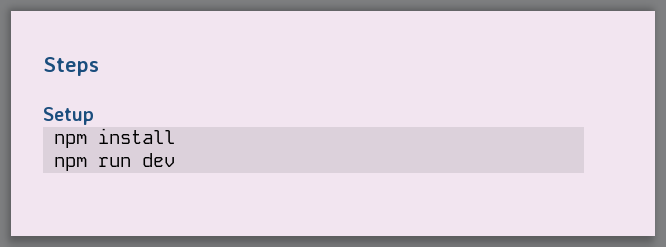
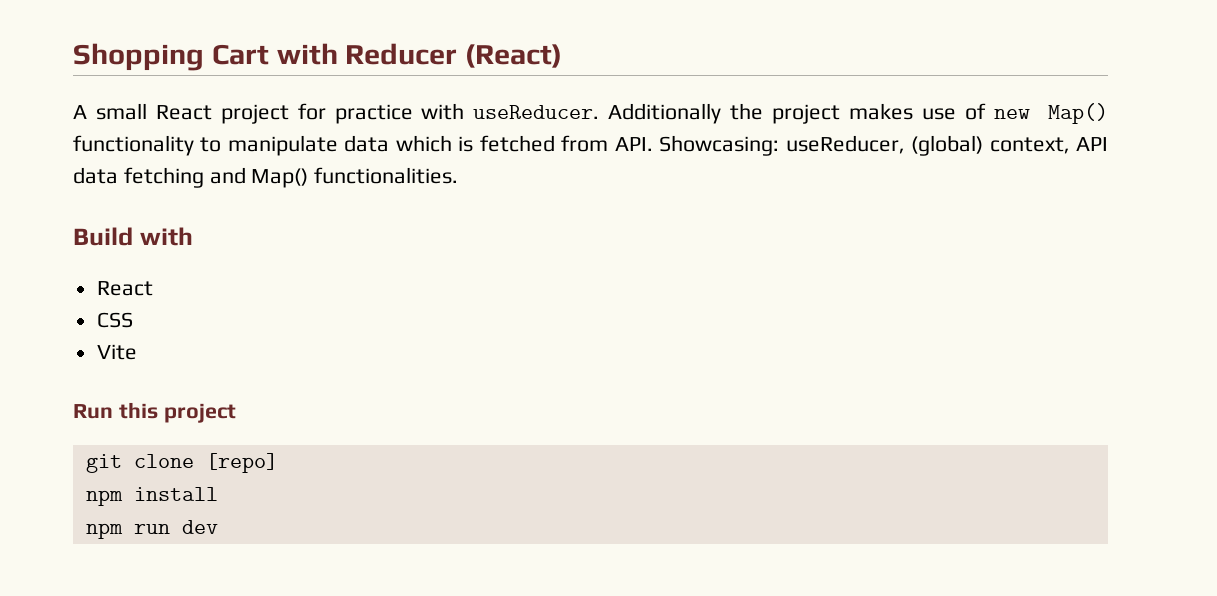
- Steps
- Setup
+ Shopping Cart with Reducer (React)
+ A small React project for practice with useReducer. Additionally the project makes use of new Map() functionality to manipulate data which is fetched from API. Showcasing: useReducer, (global) context, API data fetching and Map() functionalities.
+ Build with
+ React
+ CSS
+ Vite
+ Run this project
+ git clone [repo]

